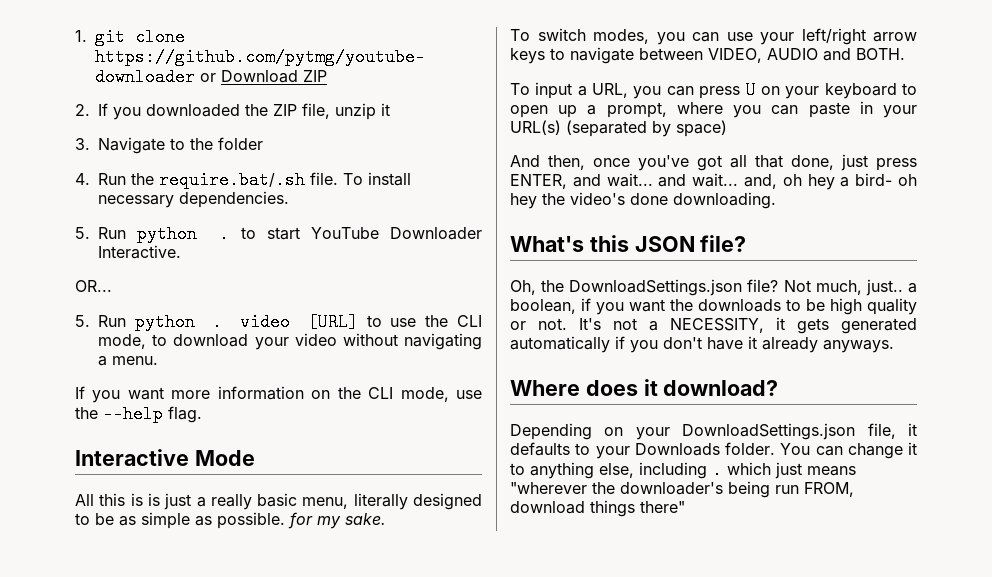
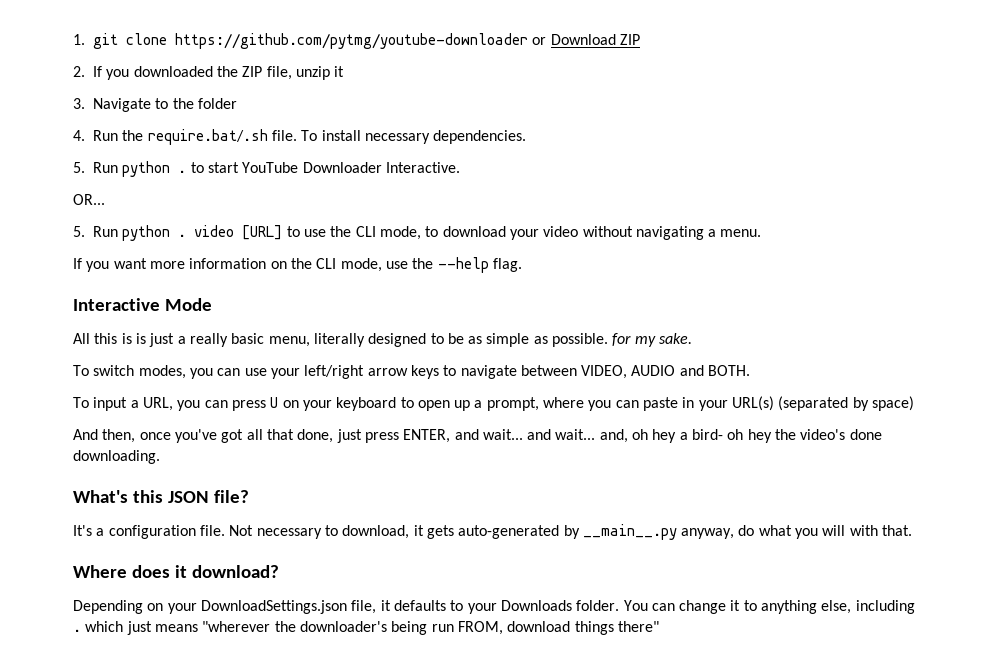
- Oh, the DownloadSettings.json file? Not much, just.. a boolean, if you want the downloads to be high quality or not. It's not a NECESSITY, it gets generated automatically if you don't have it already anyways.
+ It's a configuration file. Not necessary to download, it gets auto-generated by __main__.py anyway, do what you will with that.

